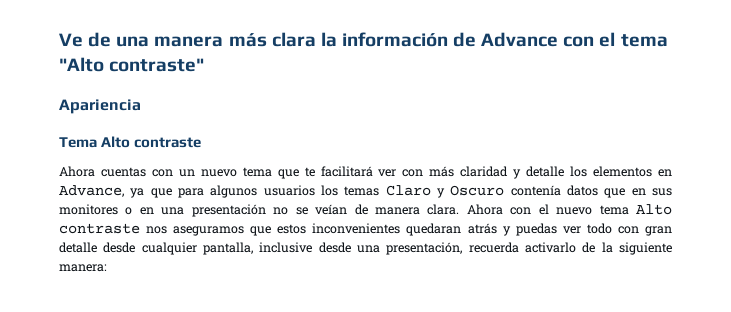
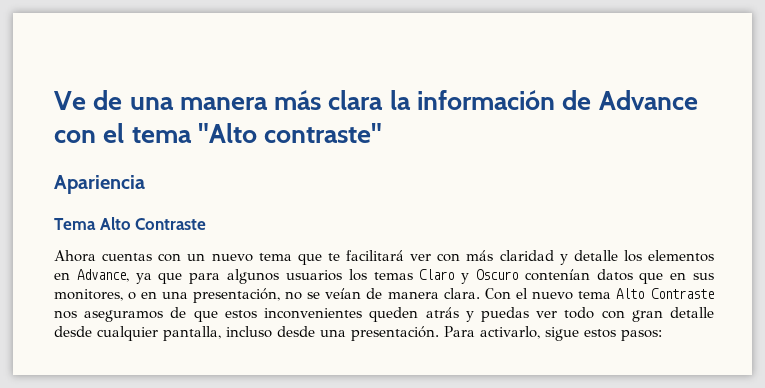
- Tema Alto contraste
+ Tema Alto Contraste
- Ahora cuentas con un nuevo tema que te facilitará ver con más claridad y detalle los elementos en Advance, ya que para algunos usuarios los temas Claro y Oscuro contenía datos que en sus monitores o en una presentación no se veían de manera clara.
+ Ahora cuentas con un nuevo tema que te facilitará ver con más claridad y detalle los elementos en Advance, ya que para algunos usuarios los temas Claro y Oscuro contenían datos que en sus monitores, o en una presentación, no se veían de manera clara.
- Ahora con el nuevo tema Alto contraste nos aseguramos que estos inconvenientes quedaran atrás y puedas ver todo con gran detalle desde cualquier pantalla, inclusive desde una presentación, recuerda activarlo de la siguiente manera:
+ Con el nuevo tema Alto Contraste nos aseguramos de que estos inconvenientes queden atrás y puedas ver todo con gran detalle desde cualquier pantalla, incluso desde una presentación. Para activarlo, sigue estos pasos:

